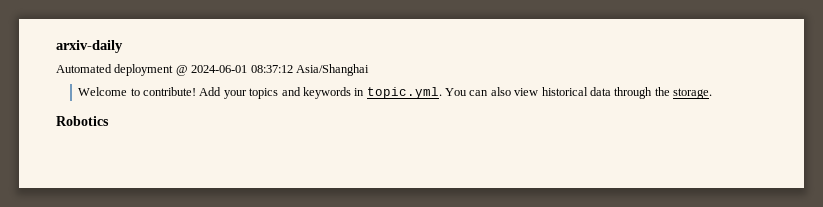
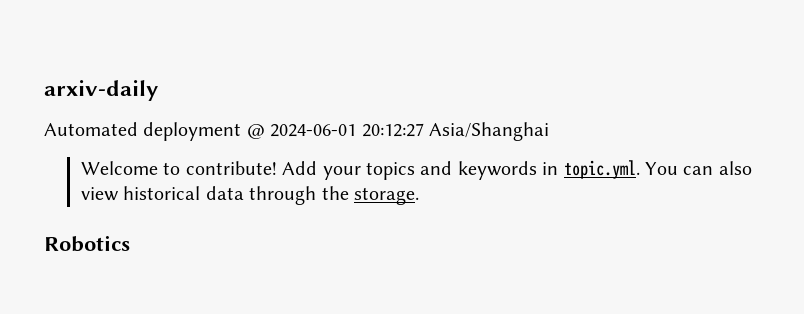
- Automated deployment @ 2024-06-01 08:37:12 Asia/Shanghai
+ Automated deployment @ 2024-06-01 20:12:27 Asia/Shanghai

